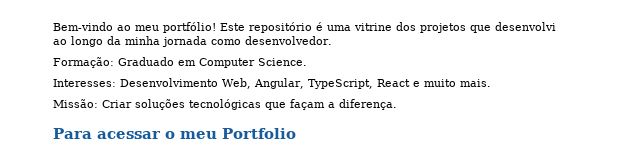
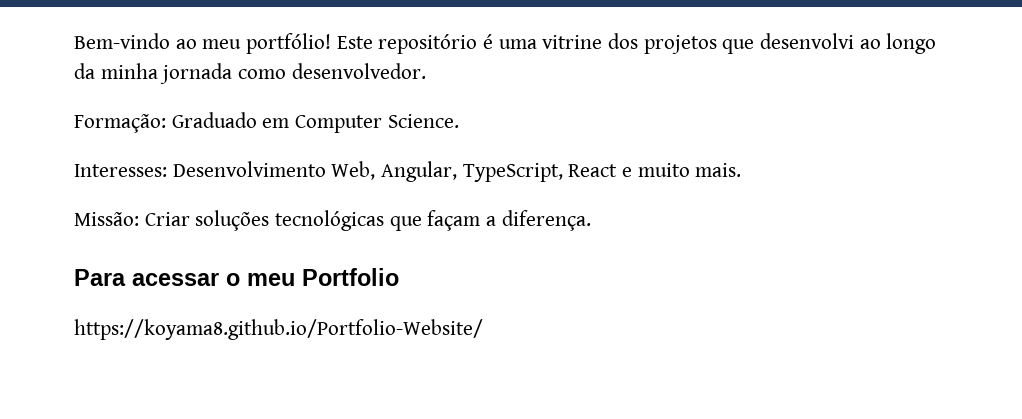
+ https://koyama8.github.io/Portfolio-Website/

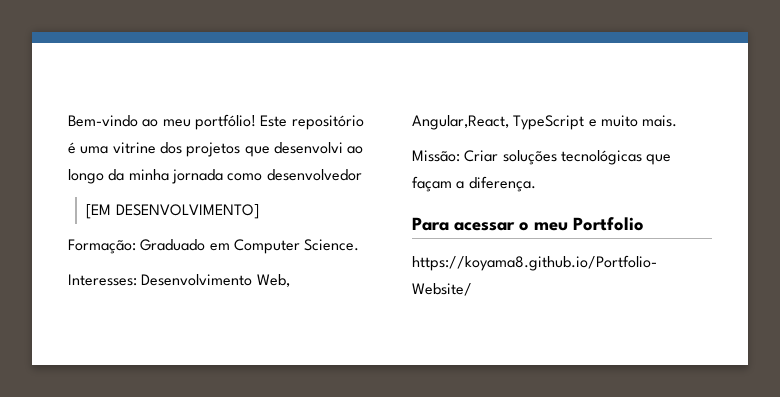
- Este repositório é uma vitrine dos projetos que desenvolvi ao longo da minha jornada como desenvolvedor.
+ Este repositório é uma vitrine dos projetos que desenvolvi ao longo da minha jornada como desenvolvedor
+ [EM DESENVOLVIMENTO]
- Interesses: Desenvolvimento Web, Angular, TypeScript, React e muito mais.
+ Interesses: Desenvolvimento Web, Angular,React, TypeScript e muito mais.

